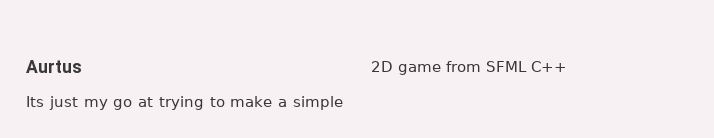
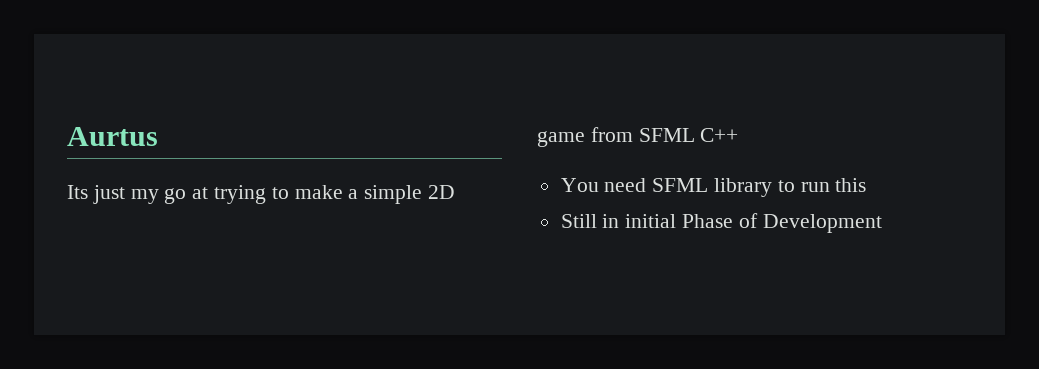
+ You need SFML library to run this
+ Still in initial Phase of Development

